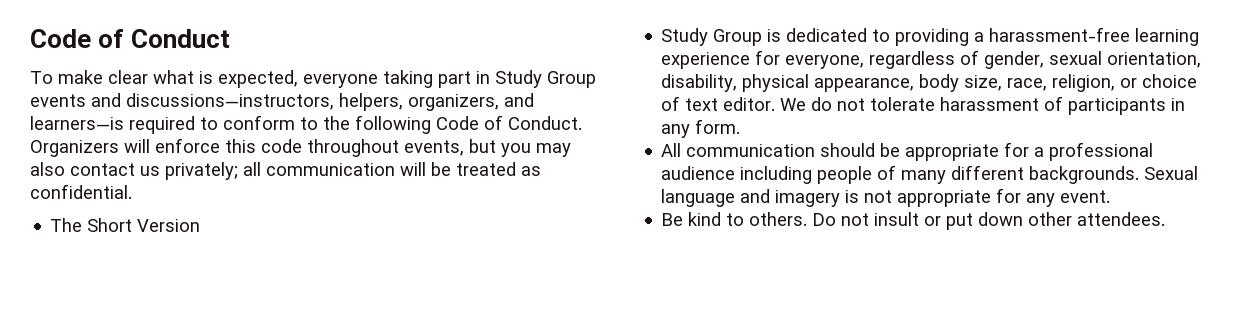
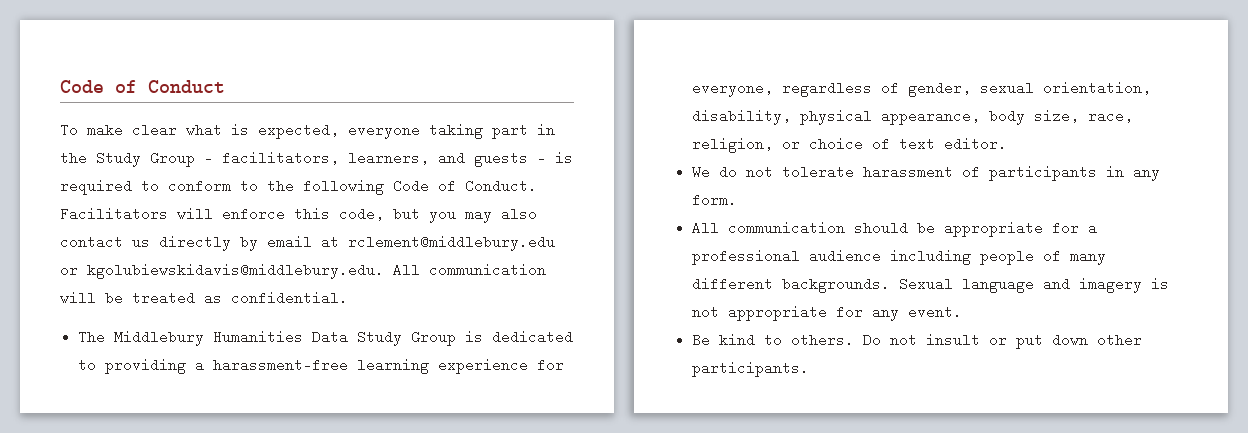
- To make clear what is expected, everyone taking part in Study Group events and discussions—instructors, helpers, organizers, and learners—is required to conform to the following Code of Conduct.
+ To make clear what is expected, everyone taking part in the Study Group - facilitators, learners, and guests - is required to conform to the following Code of Conduct.
- Organizers will enforce this code throughout events, but you may also contact us privately; all communication will be treated as confidential.
+ Facilitators will enforce this code, but you may also contact us directly by email at rclement@middlebury.edu or kgolubiewskidavis@middlebury.edu. All communication will be treated as confidential.
- The Short Version
- Study Group is dedicated to providing a harassment-free learning experience for everyone, regardless of gender, sexual orientation, disability, physical appearance, body size, race, religion, or choice of text editor. We do not tolerate harassment of participants in any form.
+ The Middlebury Humanities Data Study Group is dedicated to providing a harassment-free learning experience for everyone, regardless of gender, sexual orientation, disability, physical appearance, body size, race, religion, or choice of text editor.
+ We do not tolerate harassment of participants in any form.
- Do not insult or put down other attendees.
+ Do not insult or put down other participants.

